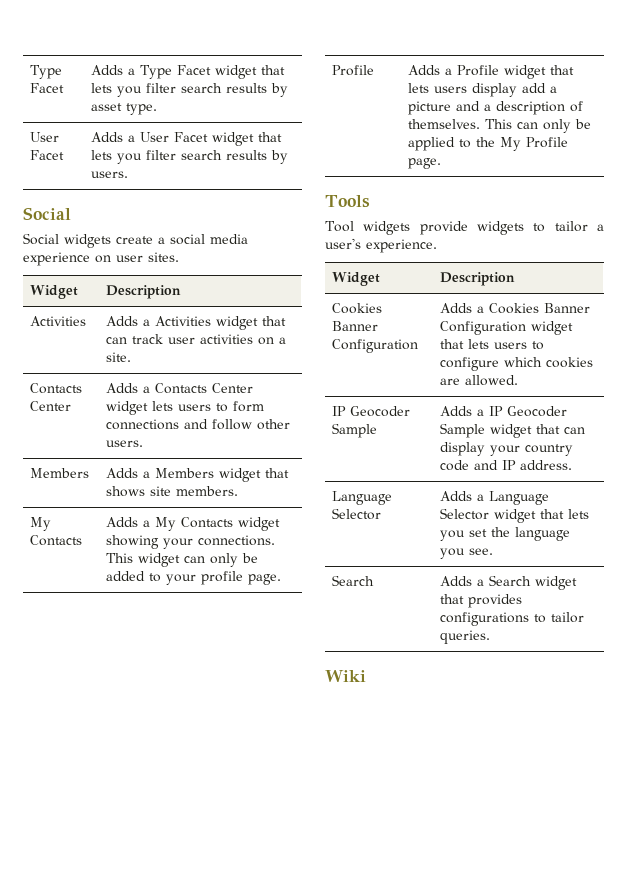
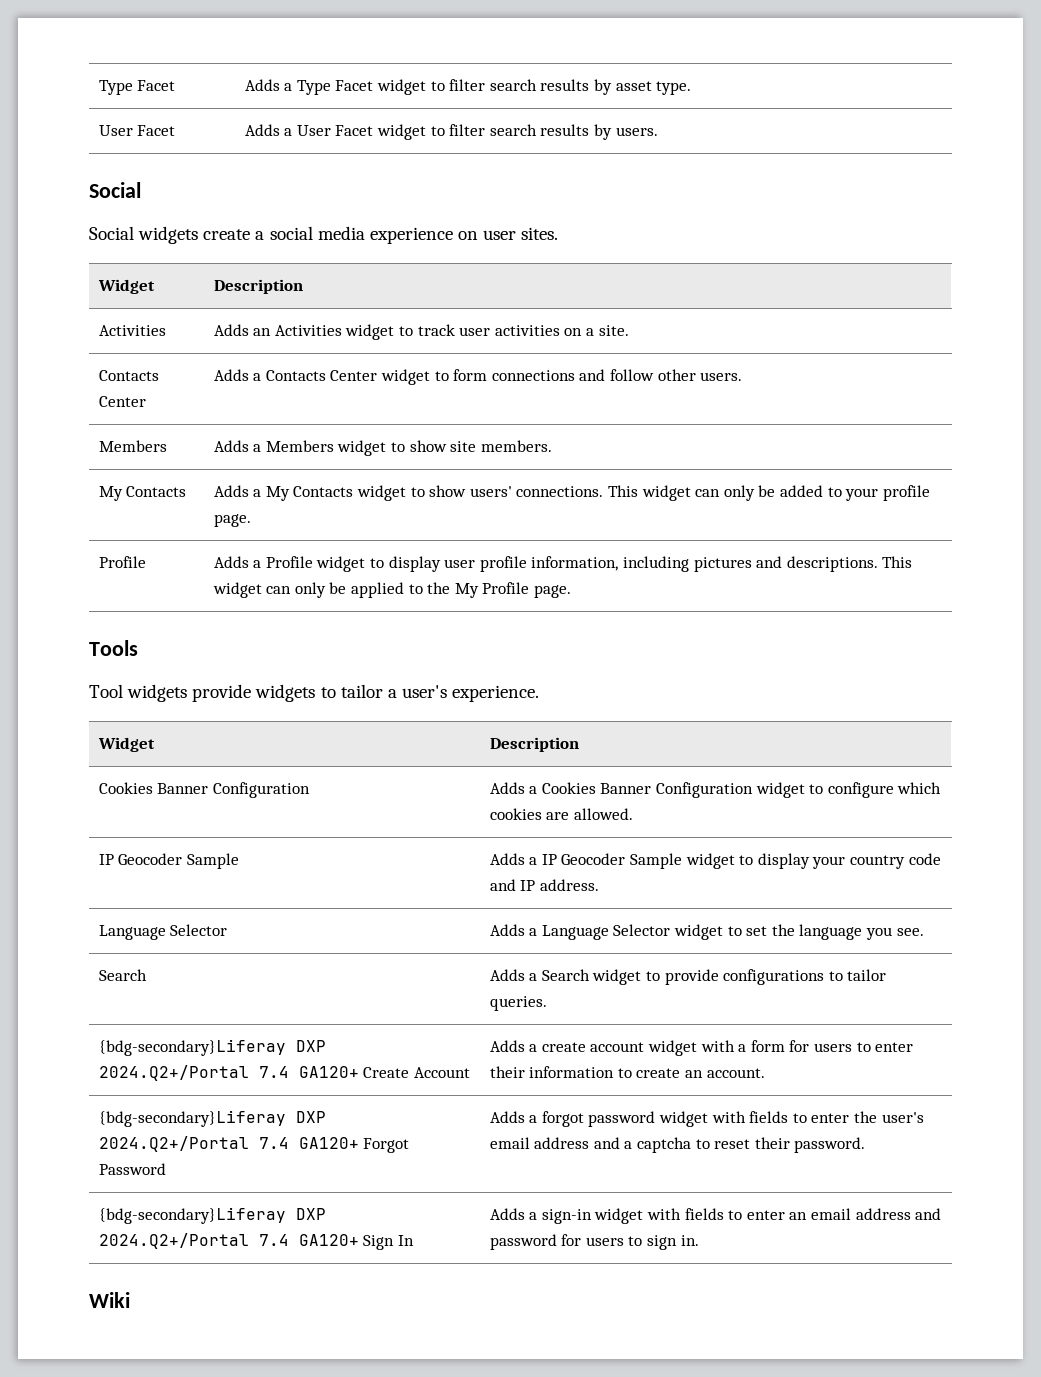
- Type Facet | Adds a Type Facet widget that lets you filter search results by asset type.
+ Type Facet | Adds a Type Facet widget to filter search results by asset type.
- User Facet | Adds a User Facet widget that lets you filter search results by users.
+ User Facet | Adds a User Facet widget to filter search results by users.
- Activities | Adds a Activities widget that can track user activities on a site.
+ Activities | Adds an Activities widget to track user activities on a site.
- Contacts Center | Adds a Contacts Center widget lets users to form connections and follow other users.
+ Contacts Center | Adds a Contacts Center widget to form connections and follow other users.
- Members | Adds a Members widget that shows site members.
+ Members | Adds a Members widget to show site members.
- My Contacts | Adds a My Contacts widget showing your connections. This widget can only be added to your profile page.
+ My Contacts | Adds a My Contacts widget to show users' connections. This widget can only be added to your profile page.
- Profile | Adds a Profile widget that lets users display add a picture and a description of themselves. This can only be applied to the My Profile page.
+ Profile | Adds a Profile widget to display user profile information, including pictures and descriptions. This widget can only be applied to the My Profile page.
- Cookies Banner Configuration | Adds a Cookies Banner Configuration widget that lets users to configure which cookies are allowed.
+ Cookies Banner Configuration | Adds a Cookies Banner Configuration widget to configure which cookies are allowed.
- IP Geocoder Sample | Adds a IP Geocoder Sample widget that can display your country code and IP address.
+ IP Geocoder Sample | Adds a IP Geocoder Sample widget to display your country code and IP address.
- Language Selector | Adds a Language Selector widget that lets you set the language you see.
+ Language Selector | Adds a Language Selector widget to set the language you see.
- Search | Adds a Search widget that provides configurations to tailor queries.
+ Search | Adds a Search widget to provide configurations to tailor queries.
+ {bdg-secondary}Liferay DXP 2024.Q2+/Portal 7.4 GA120+ Create Account | Adds a create account widget with a form for users to enter their information to create an account.
+ {bdg-secondary}Liferay DXP 2024.Q2+/Portal 7.4 GA120+ Forgot Password | Adds a forgot password widget with fields to enter the user's email address and a captcha to reset their password.
+ {bdg-secondary}Liferay DXP 2024.Q2+/Portal 7.4 GA120+ Sign In | Adds a sign-in widget with fields to enter an email address and password for users to sign in.

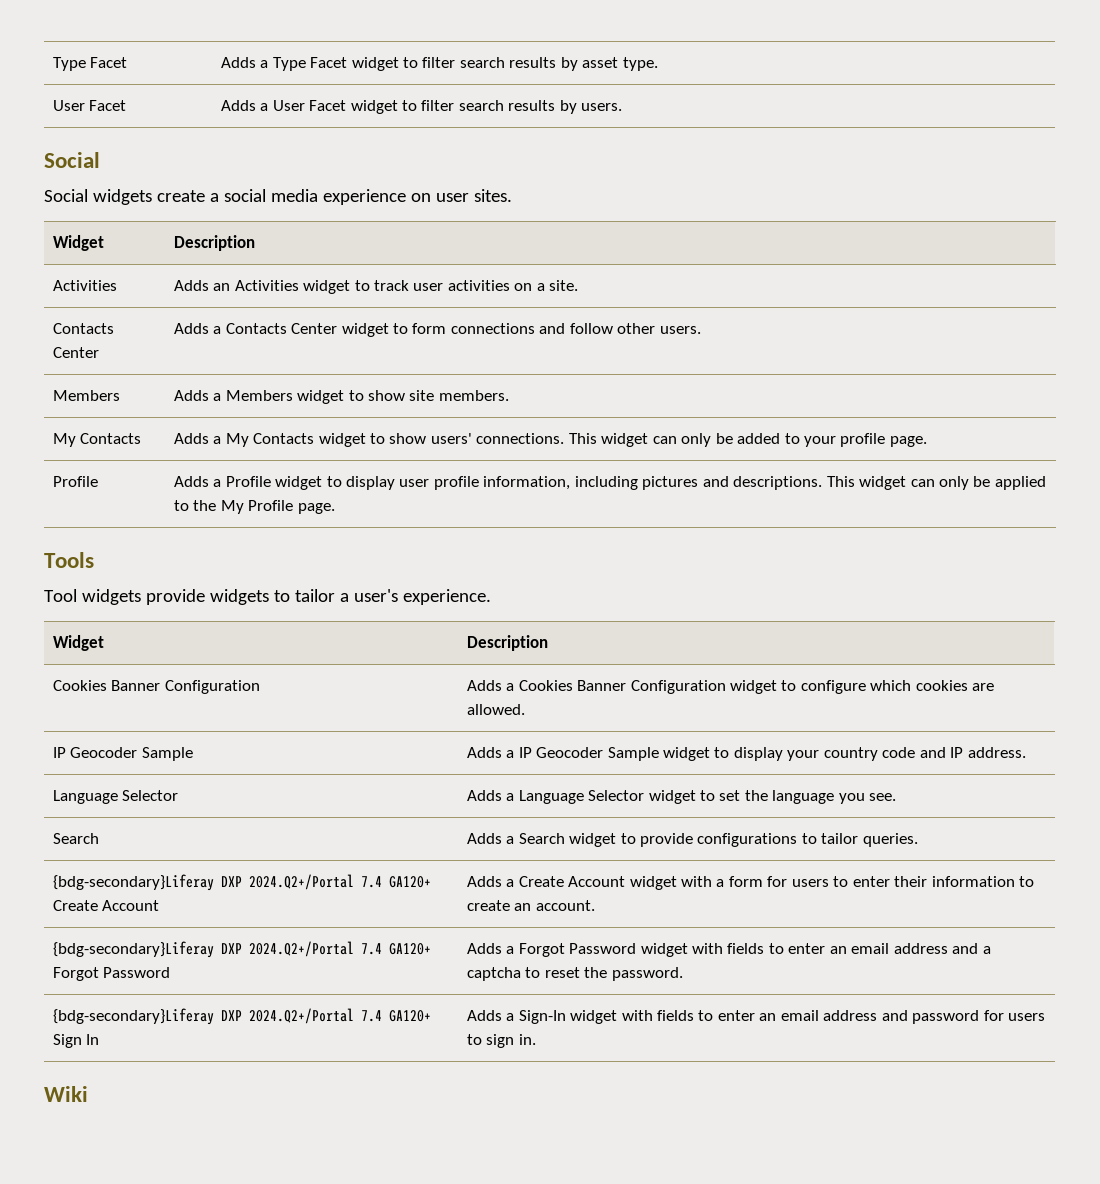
- {bdg-secondary}Liferay DXP 2024.Q2+/Portal 7.4 GA120+ Create Account | Adds a create account widget with a form for users to enter their information to create an account.
+ {bdg-secondary}Liferay DXP 2024.Q2+/Portal 7.4 GA120+ Create Account | Adds a Create Account widget with a form for users to enter their information to create an account.
- {bdg-secondary}Liferay DXP 2024.Q2+/Portal 7.4 GA120+ Forgot Password | Adds a forgot password widget with fields to enter the user's email address and a captcha to reset their password.
+ {bdg-secondary}Liferay DXP 2024.Q2+/Portal 7.4 GA120+ Forgot Password | Adds a Forgot Password widget with fields to enter an email address and a captcha to reset the password.
- {bdg-secondary}Liferay DXP 2024.Q2+/Portal 7.4 GA120+ Sign In | Adds a sign-in widget with fields to enter an email address and password for users to sign in.
+ {bdg-secondary}Liferay DXP 2024.Q2+/Portal 7.4 GA120+ Sign In | Adds a Sign-In widget with fields to enter an email address and password for users to sign in.

